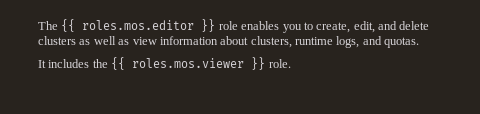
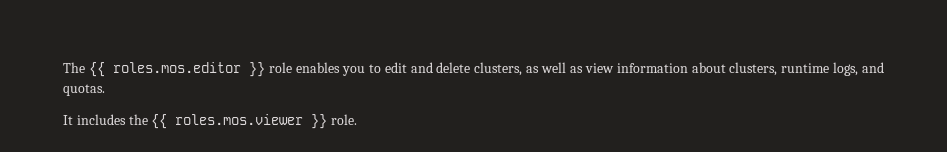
- The {{ roles.mos.editor }} role enables you to create, edit, and delete clusters as well as view information about clusters, runtime logs, and quotas.
+ The {{ roles.mos.editor }} role enables you to edit and delete clusters, as well as view information about clusters, runtime logs, and quotas.

